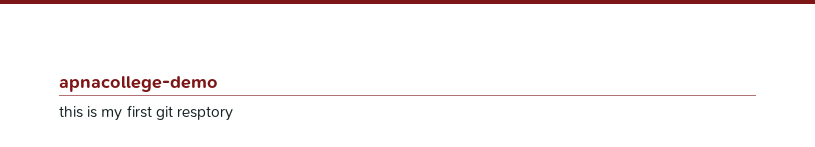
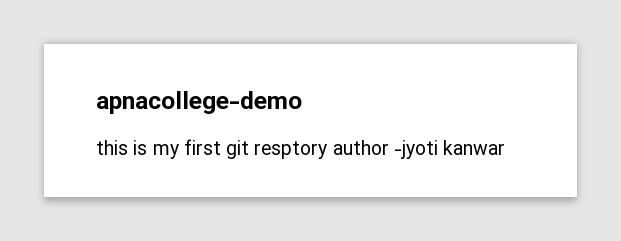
- this is my first git resptory
+ this is my first git resptory author -jyoti kanwar

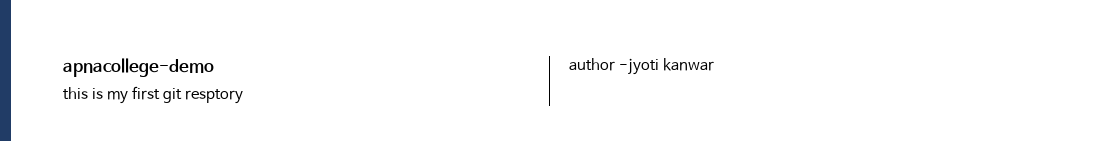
- this is my first git resptory author -jyoti kanwar
+ this is my first git resptory
+ author -jyoti kanwar

